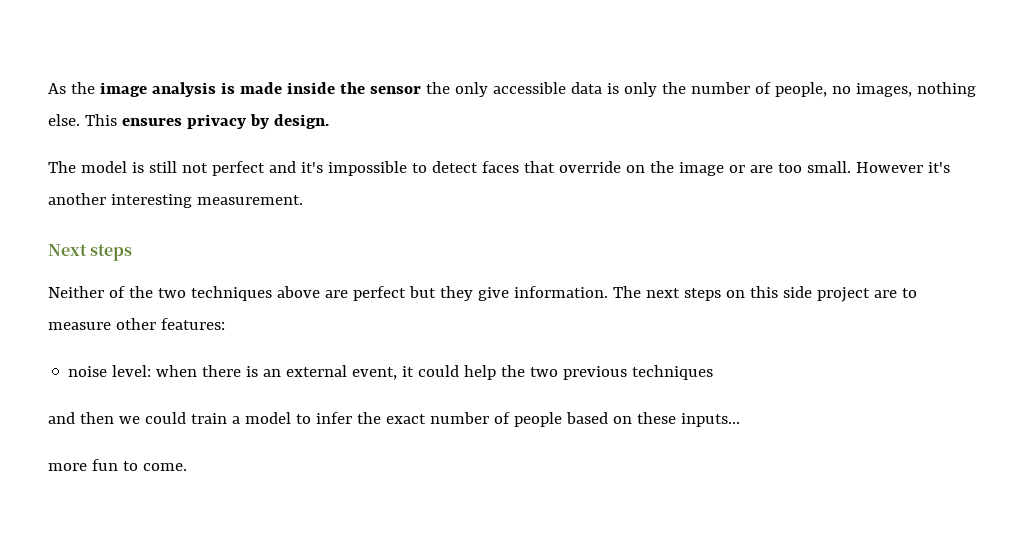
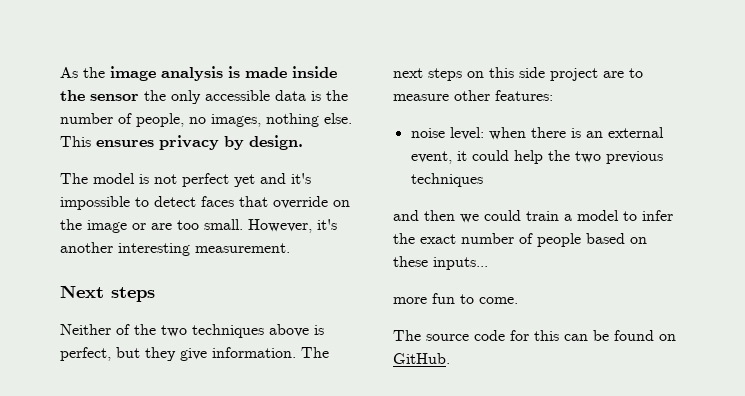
- As the image analysis is made inside the sensor the only accessible data is only the number of people, no images, nothing else.
+ As the image analysis is made inside the sensor the only accessible data is the number of people, no images, nothing else.
- The model is still not perfect and it's impossible to detect faces that override on the image or are too small.
+ The model is not perfect yet and it's impossible to detect faces that override on the image or are too small.
- However it's another interesting measurement.
+ However, it's another interesting measurement.
- Neither of the two techniques above are perfect but they give information.
+ Neither of the two techniques above is perfect, but they give information.
+ The source code for this can be found on GitHub.

